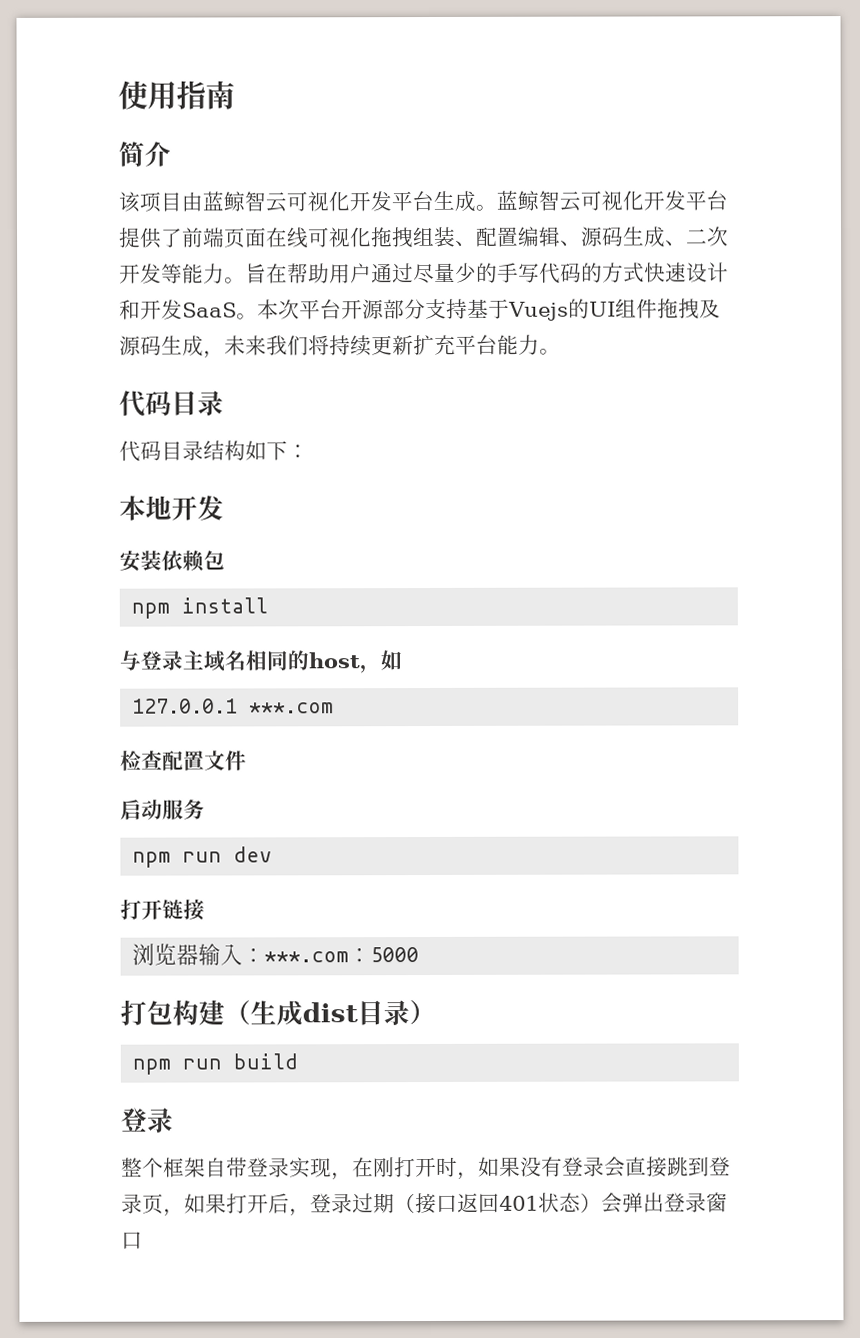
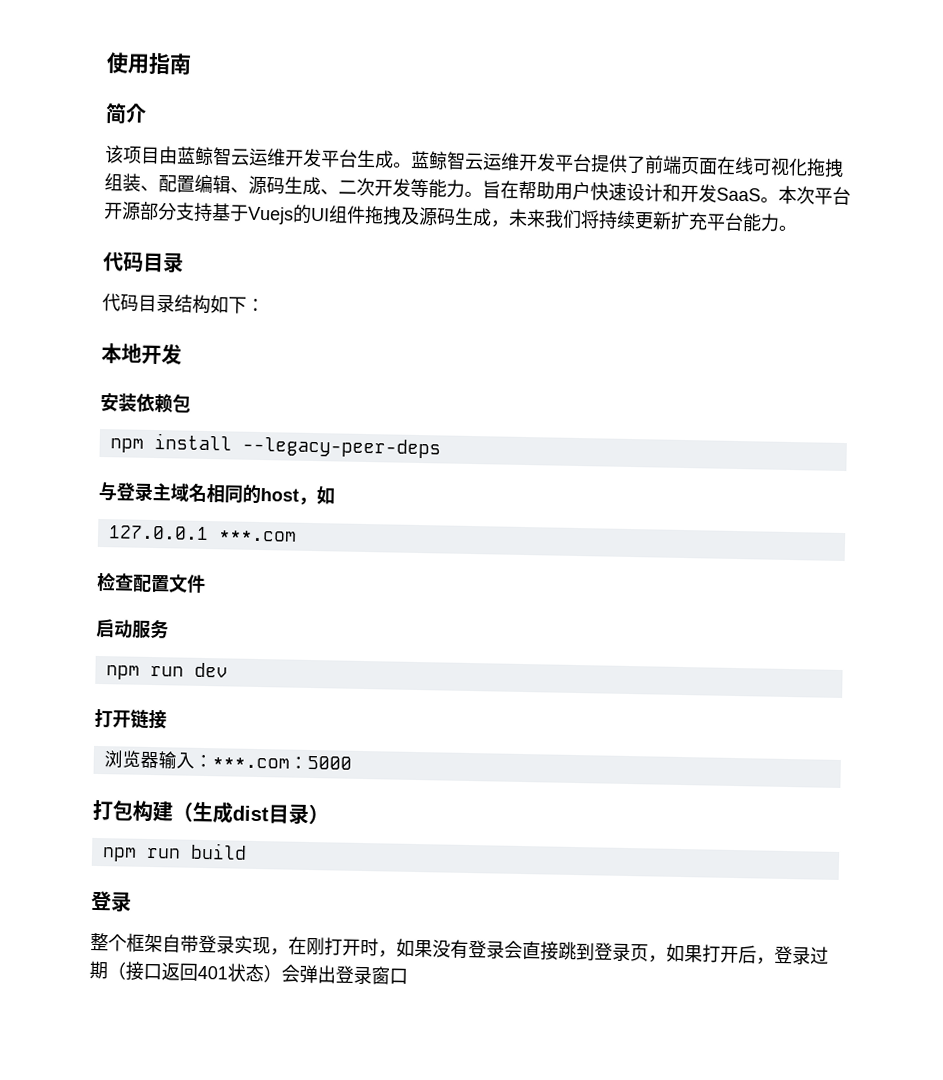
- 该项目由蓝鲸智云可视化开发平台生成。
+ 该项目由蓝鲸智云运维开发平台生成。
- 蓝鲸智云可视化开发平台提供了前端页面在线可视化拖拽组装、配置编辑、源码生成、二次开发等能力。
+ 蓝鲸智云运维开发平台提供了前端页面在线可视化拖拽组装、配置编辑、源码生成、二次开发等能力。
- 旨在帮助用户通过尽量少的手写代码的方式快速设计和开发SaaS。
+ 旨在帮助用户快速设计和开发SaaS。
- npm install
+ npm install --legacy-peer-deps

